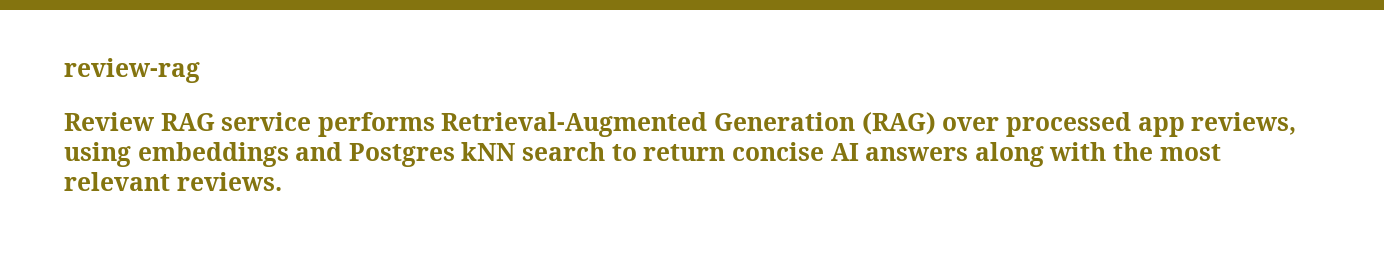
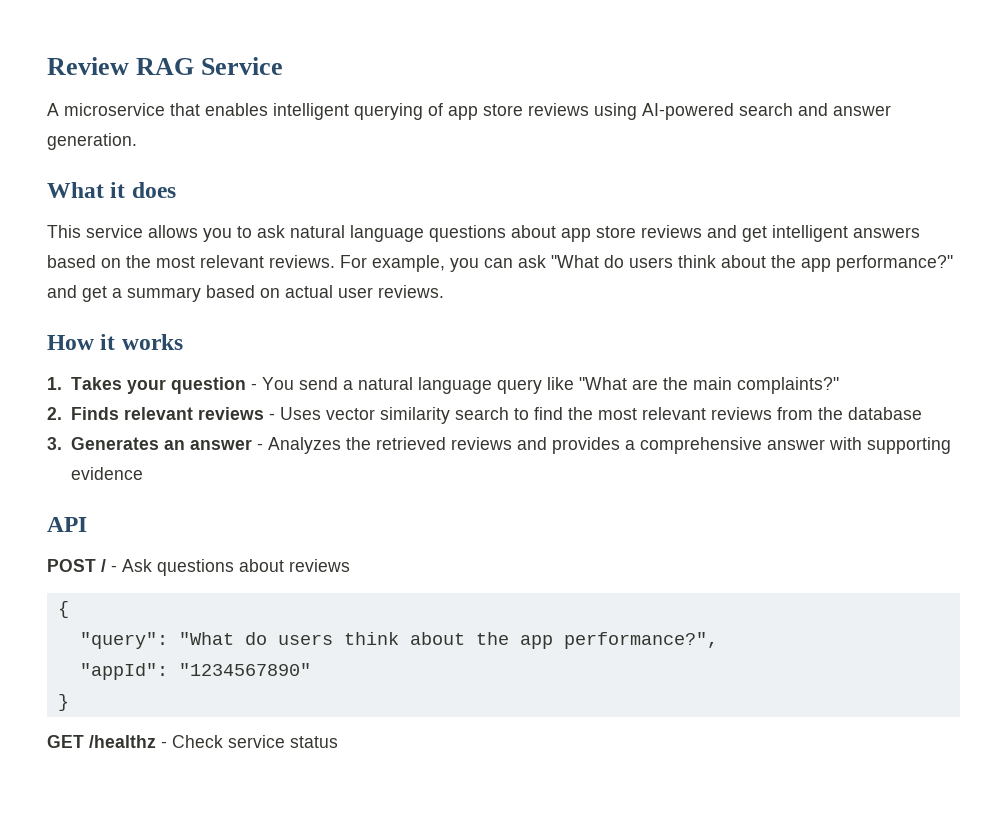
- review-rag
- Review RAG service performs Retrieval-Augmented Generation (RAG) over processed app reviews, using embeddings and Postgres kNN search to return concise AI answers along with the most relevant reviews.
+ Review RAG Service
+ A microservice that enables intelligent querying of app store reviews using AI-powered search and answer generation.
+ What it does
+ This service allows you to ask natural language questions about app store reviews and get intelligent answers based on the most relevant reviews. For example, you can ask "What do users think about the app performance?" and get a summary based on actual user reviews.
+ How it works
+ 1. Takes your question - You send a natural language query like "What are the main complaints?"
+ 2. Finds relevant reviews - Uses vector similarity search to find the most relevant reviews from the database
+ 3. Generates an answer - Analyzes the retrieved reviews and provides a comprehensive answer with supporting evidence
+ API
+ POST / - Ask questions about reviews
+ {
+ "query": "What do users think about the app performance?",
+ "appId": "1234567890"
+ }
+ GET /healthz - Check service status

